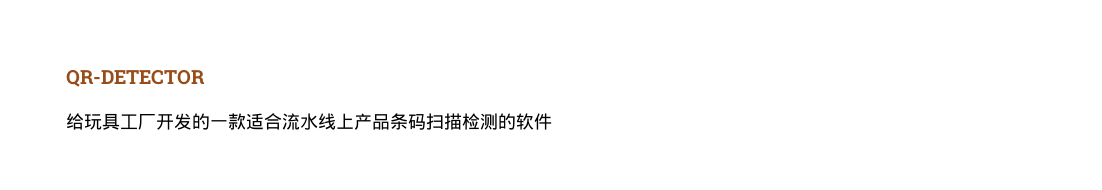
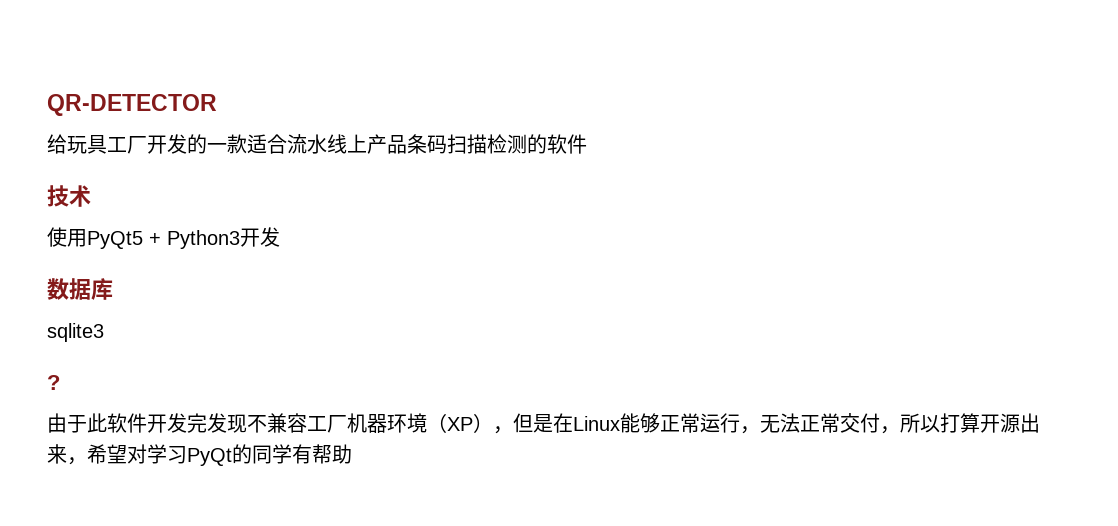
+ 技术
+ 使用PyQt5 + Python3开发
+ 数据库
+ sqlite3
+ ?
+ 由于此软件开发完发现不兼容工厂机器环境（XP），但是在Linux能够正常运行，无法正常交付，所以打算开源出来，希望对学习PyQt的同学有帮助

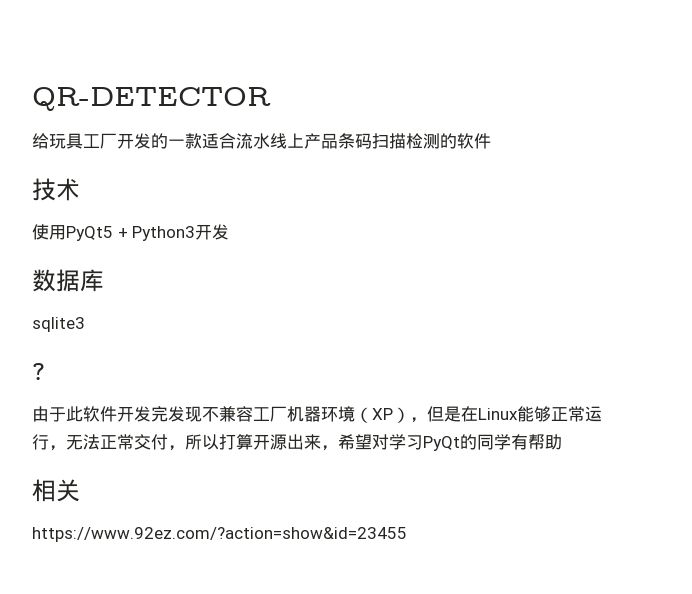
+ 相关
+ https://www.92ez.com/?action=show&id=23455

